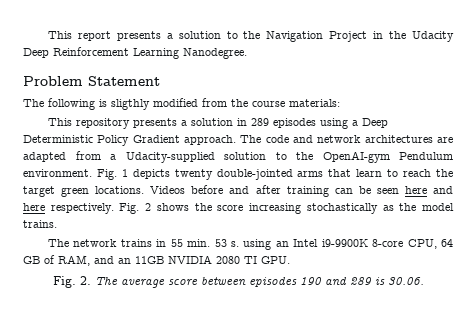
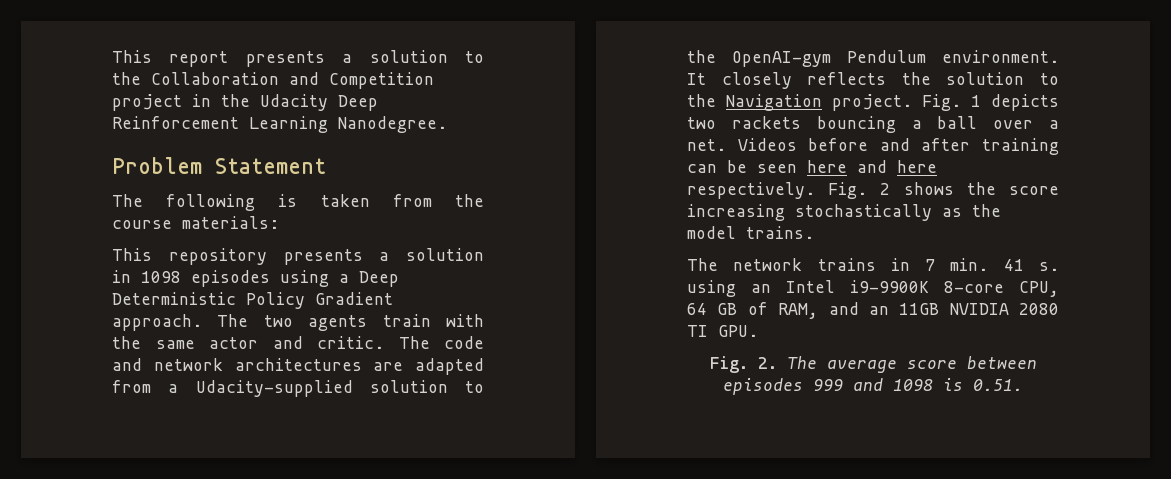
- This report presents a solution to the Navigation Project in the Udacity Deep Reinforcement Learning Nanodegree.
+ This report presents a solution to the Collaboration and Competition project in the Udacity Deep Reinforcement Learning Nanodegree.
- The following is sligthly modified from the course materials:
+ The following is taken from the course materials:
- This repository presents a solution in 289 episodes using a Deep Deterministic Policy Gradient approach.
+ This repository presents a solution in 1098 episodes using a Deep Deterministic Policy Gradient approach.
- The code and network architectures are adapted from a Udacity-supplied solution to the OpenAI-gym Pendulum environment.
+ The two agents train with the same actor and critic. The code and network architectures are adapted from a Udacity-supplied solution to the OpenAI-gym Pendulum environment.
- Fig. 1 depicts twenty double-jointed arms that learn to reach the target green locations.
+ It closely reflects the solution to the Navigation project. Fig. 1 depicts two rackets bouncing a ball over a net.
- The network trains in 55 min. 53 s. using an Intel i9-9900K 8-core CPU, 64 GB of RAM, and an 11GB NVIDIA 2080 TI GPU.
+ The network trains in 7 min. 41 s. using an Intel i9-9900K 8-core CPU, 64 GB of RAM, and an 11GB NVIDIA 2080 TI GPU.
- Fig. 2. The average score between episodes 190 and 289 is 30.06.
+ Fig. 2. The average score between episodes 999 and 1098 is 0.51.

